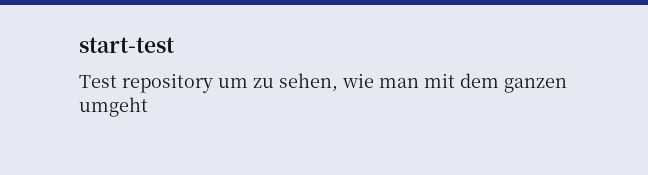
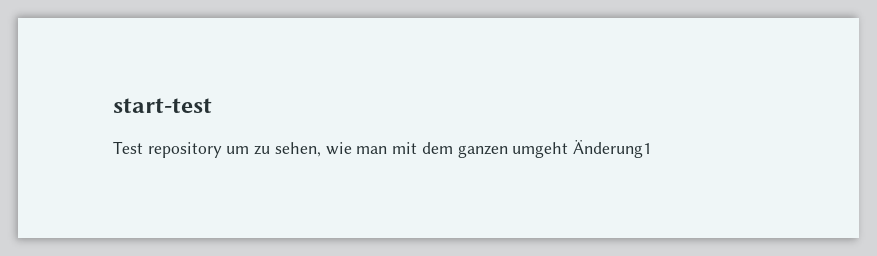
- Test repository um zu sehen, wie man mit dem ganzen umgeht
+ Test repository um zu sehen, wie man mit dem ganzen umgeht Änderung1

